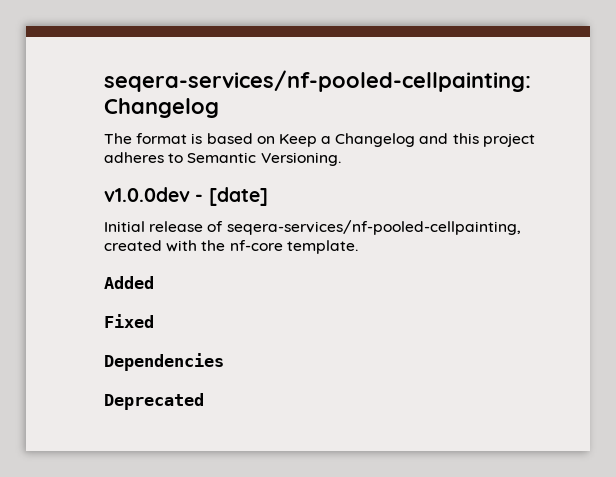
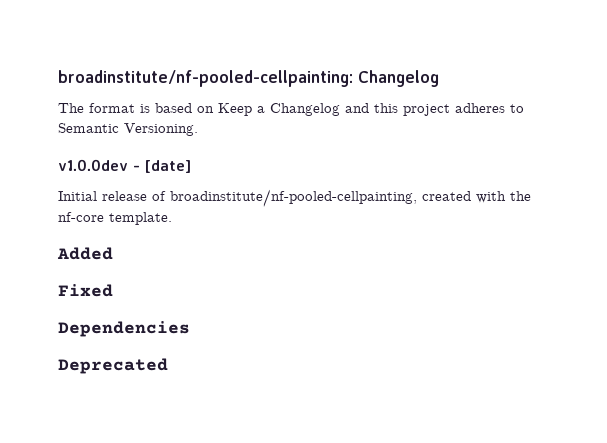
- seqera-services/nf-pooled-cellpainting: Changelog
+ broadinstitute/nf-pooled-cellpainting: Changelog
- Initial release of seqera-services/nf-pooled-cellpainting, created with the nf-core template.
+ Initial release of broadinstitute/nf-pooled-cellpainting, created with the nf-core template.

